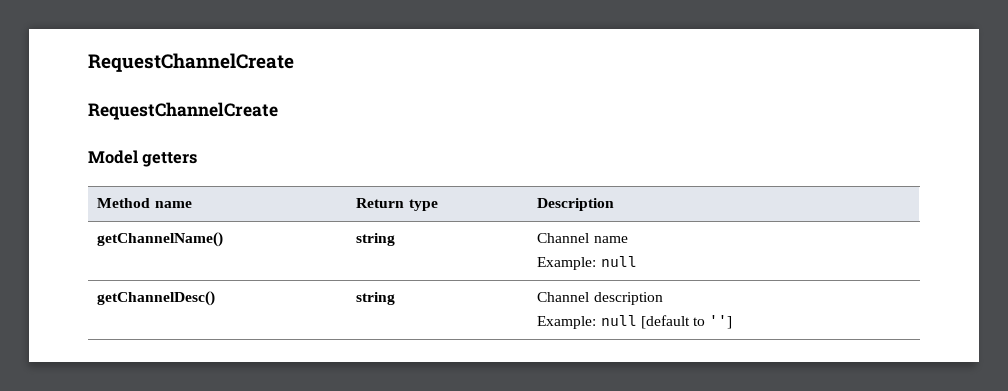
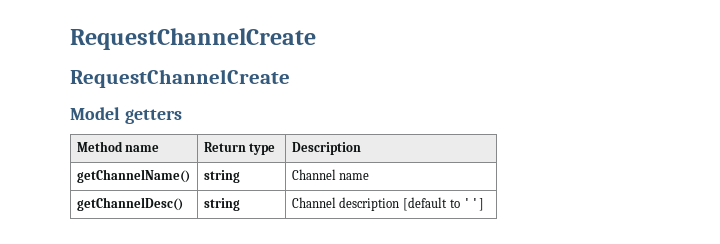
  getChannelName() | string | Channel name
- Example: null
- getChannelDesc() | string | Channel description
- Example: null [default to '']
+ getChannelDesc() | string | Channel description [default to '']

